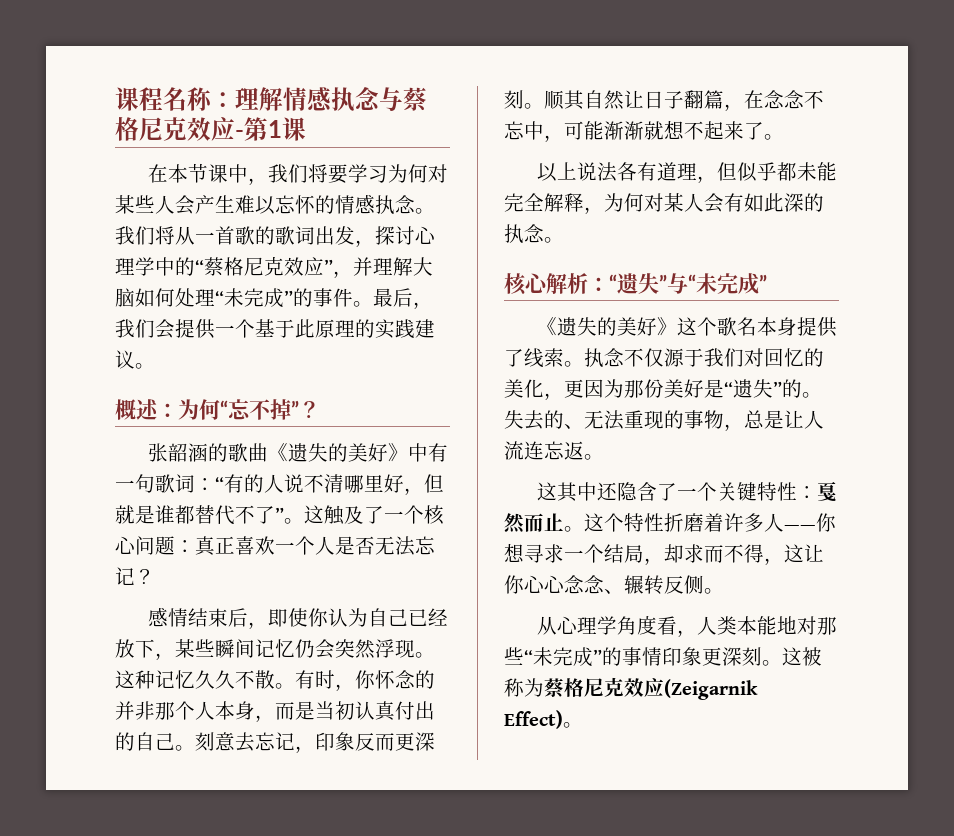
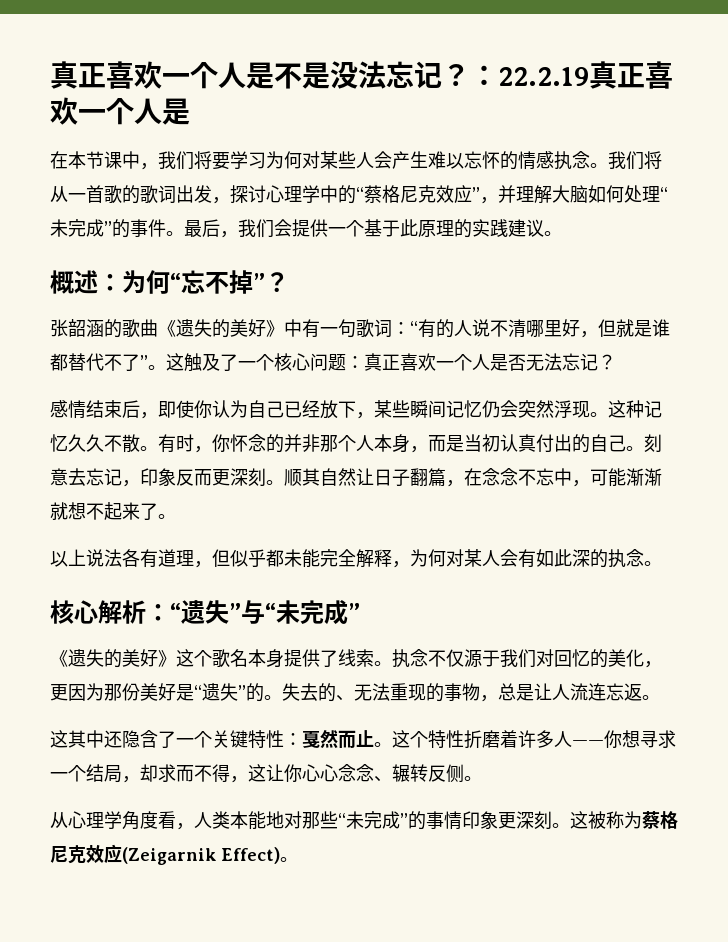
- 课程名称：理解情感执念与蔡格尼克效应-第1课
+ 真正喜欢一个人是不是没法忘记？：22.2.19真正喜欢一个人是

